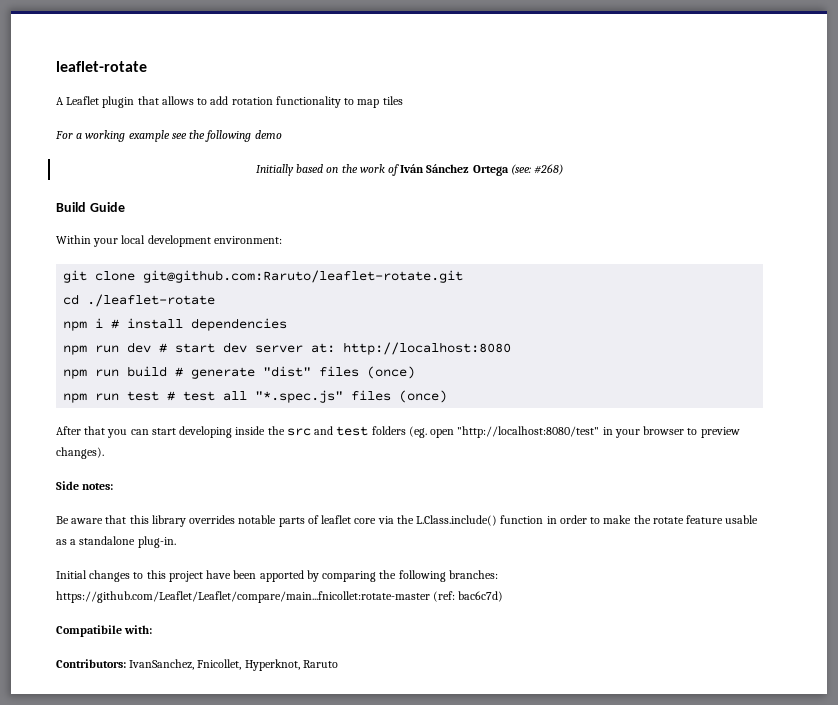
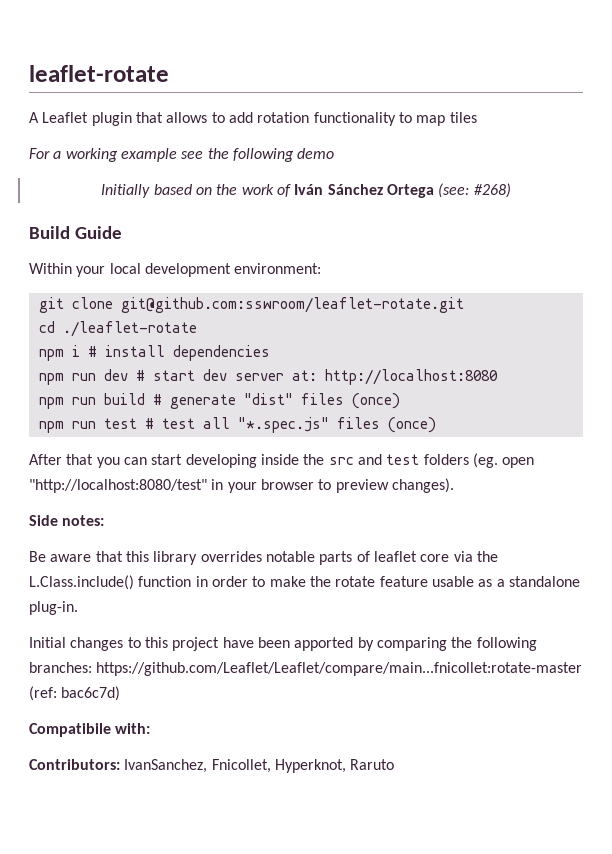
- git clone git@github.com:Raruto/leaflet-rotate.git
+ git clone git@github.com:sswroom/leaflet-rotate.git

